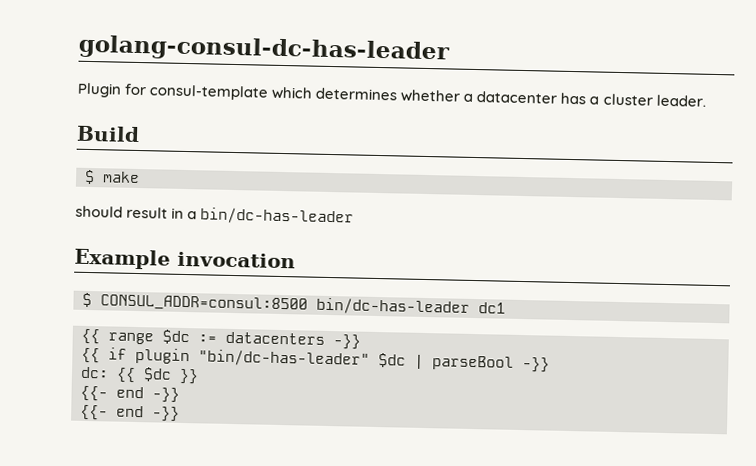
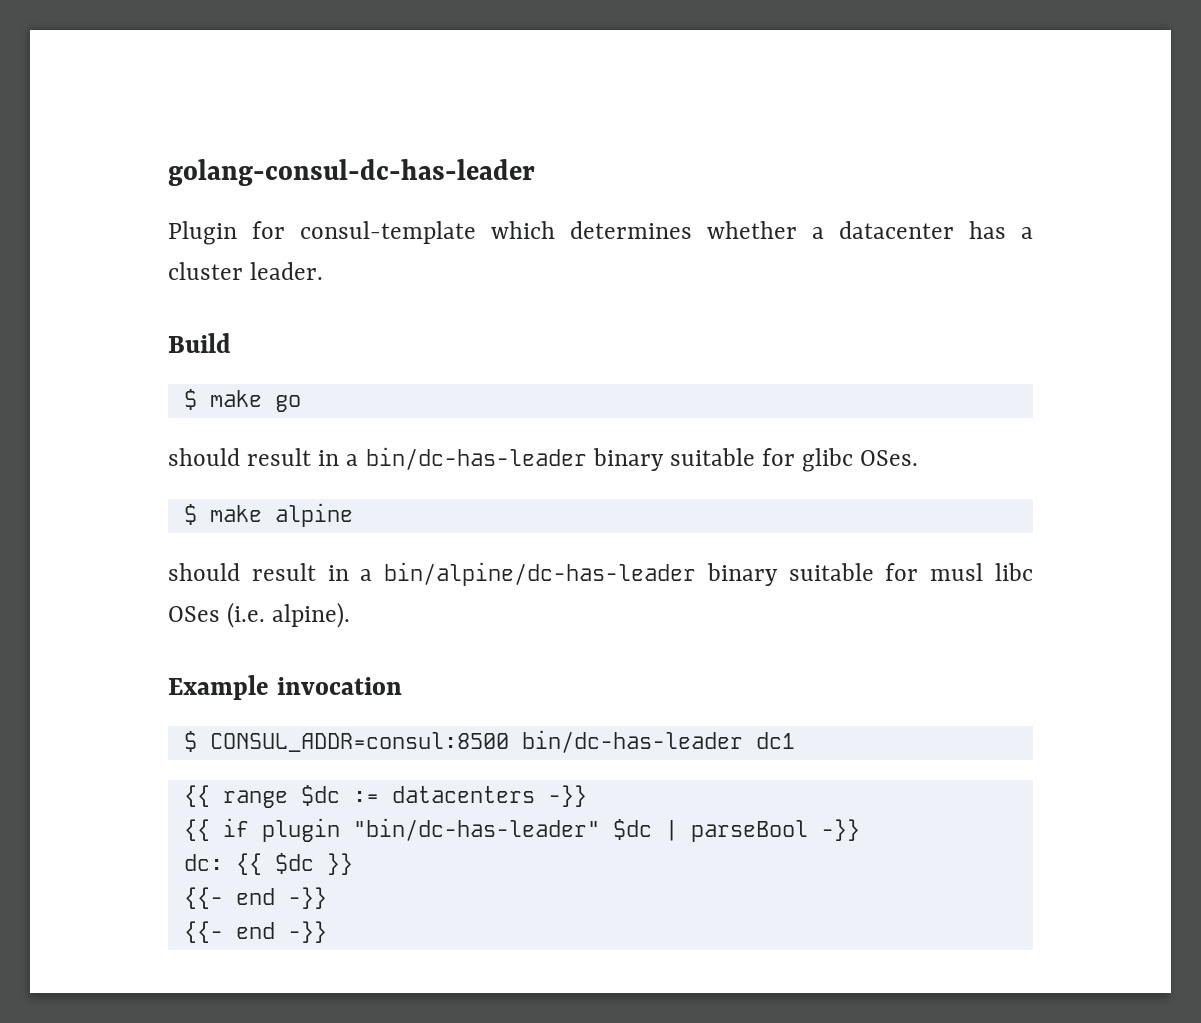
- $ make
+ $ make go
- should result in a bin/dc-has-leader
+ should result in a bin/dc-has-leader binary suitable for glibc OSes.
+ $ make alpine
+ should result in a bin/alpine/dc-has-leader binary suitable for musl libc OSes (i.e. alpine).

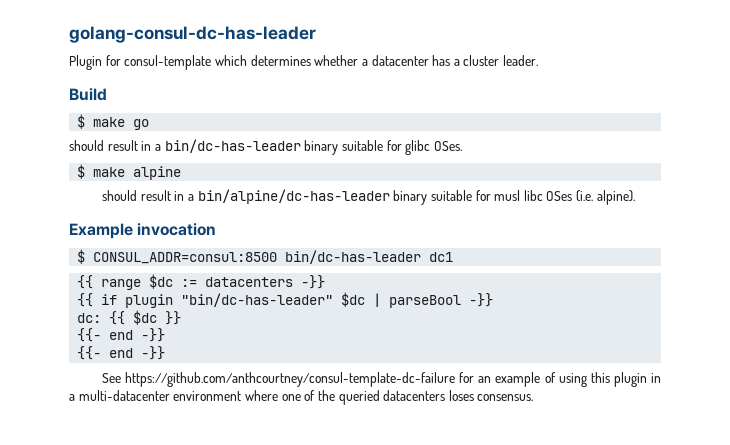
+ See https://github.com/anthcourtney/consul-template-dc-failure for an example of using this plugin in a multi-datacenter environment where one of the queried datacenters loses consensus.

